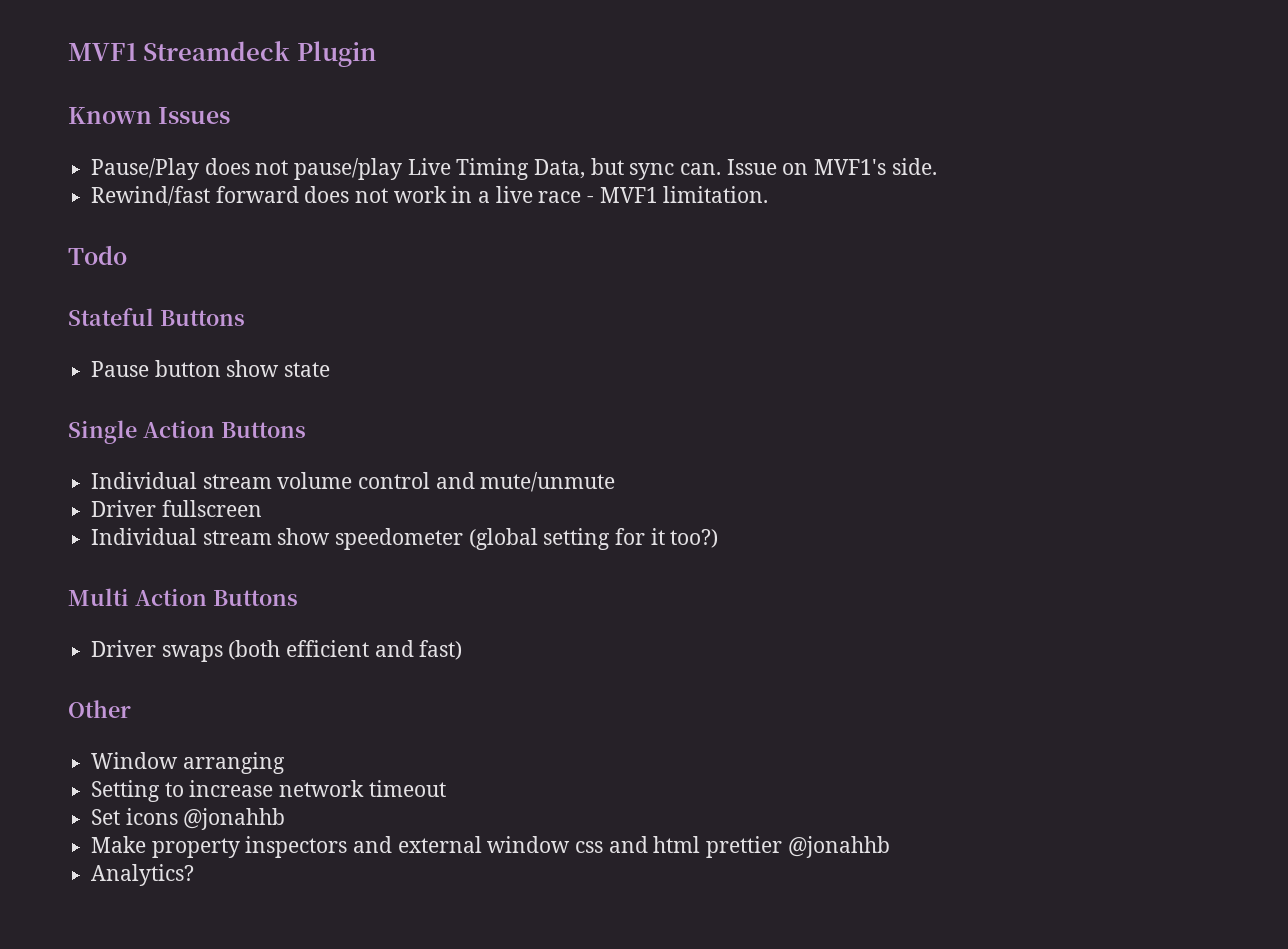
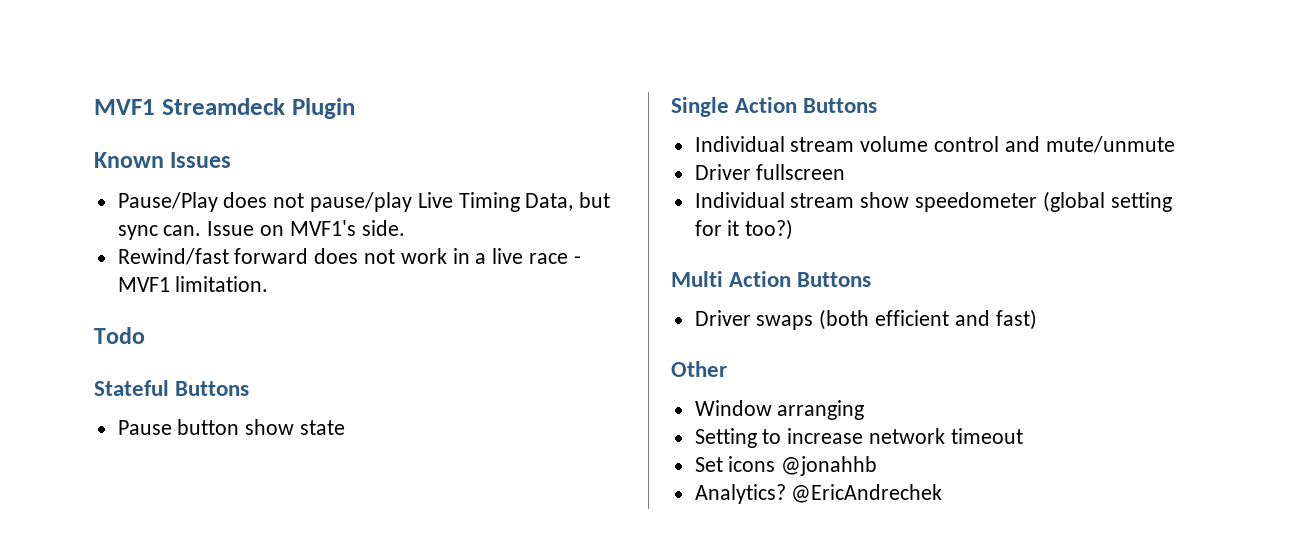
- Make property inspectors and external window css and html prettier @jonahhb
+ @EricAndrechek

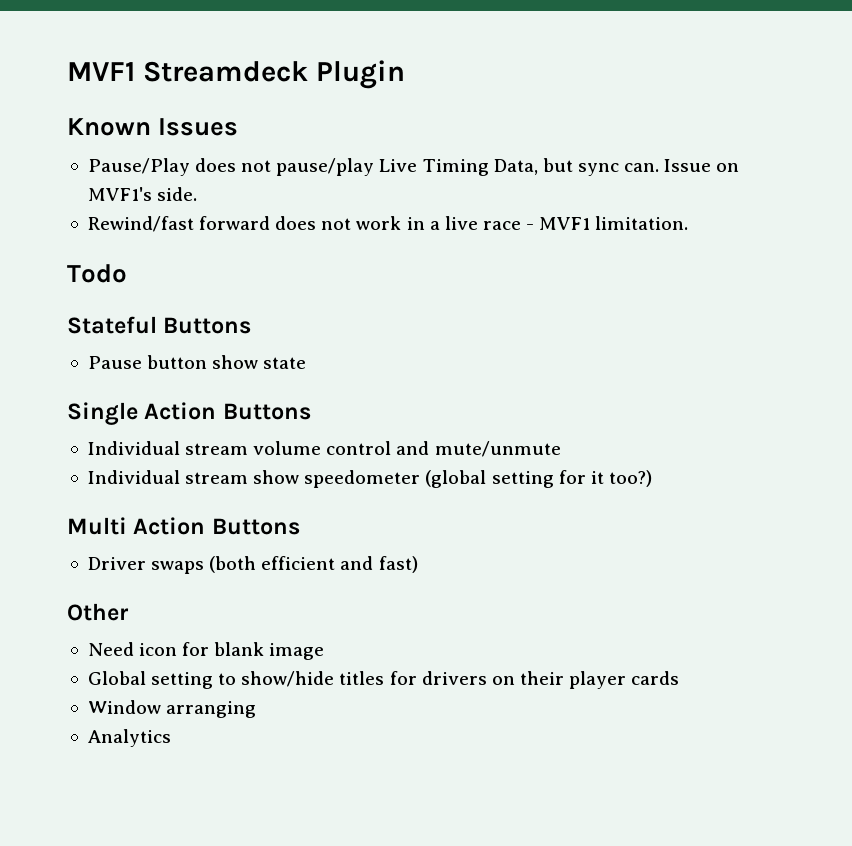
- Driver fullscreen
+ Need icon for blank image
+ Global setting to show/hide titles for drivers on their player cards
  Window arranging
- Setting to increase network timeout
- Set icons @jonahhb
- Analytics? @EricAndrechek
+ Analytics

